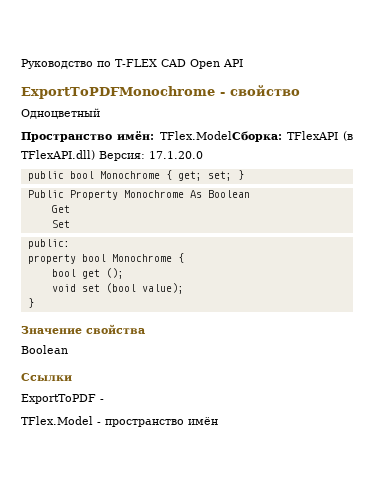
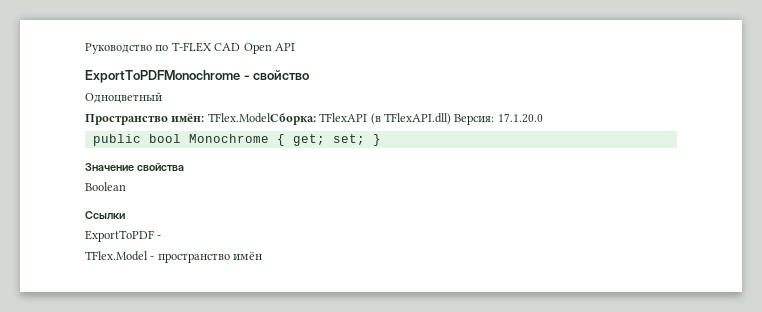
- Public Property Monochrome As Boolean
- Get
- Set
- public:
- property bool Monochrome {
- bool get ();
- void set (bool value);
- }

